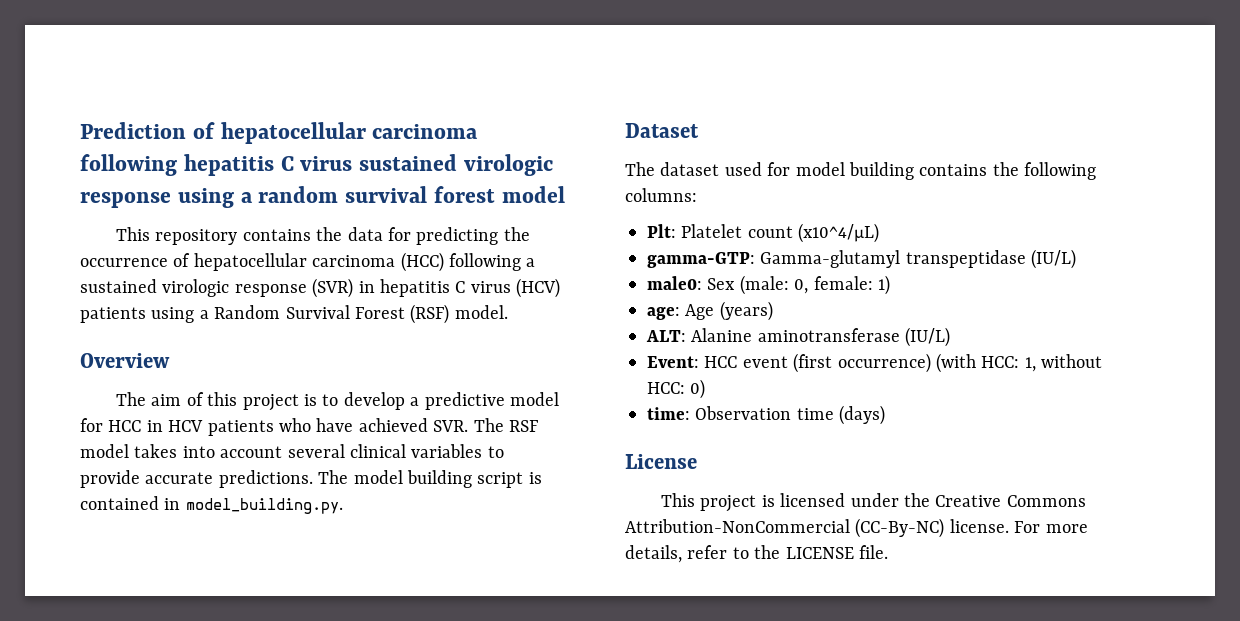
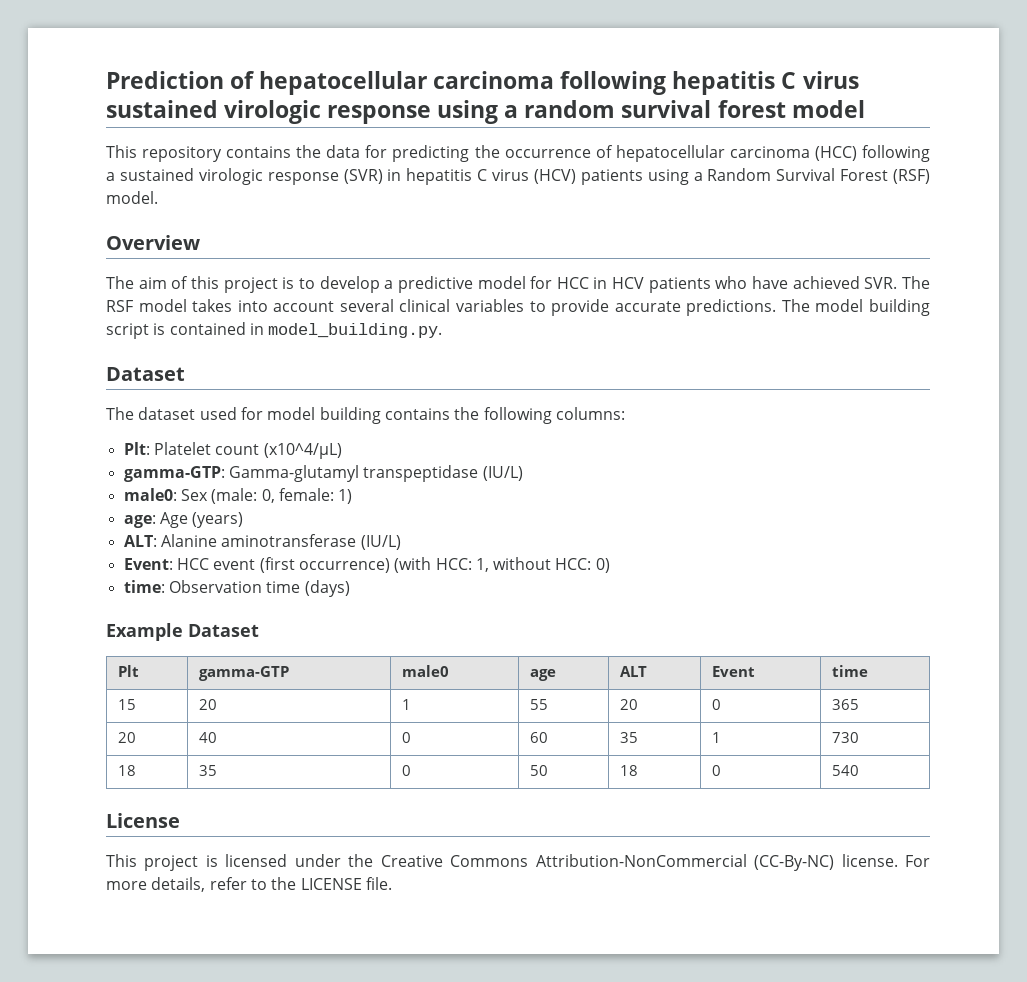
+ Example Dataset
+ Plt | gamma-GTP | male0 | age | ALT | Event | time
+ 15 | 20 | 1 | 55 | 20 | 0 | 365
+ 20 | 40 | 0 | 60 | 35 | 1 | 730
+ 18 | 35 | 0 | 50 | 18 | 0 | 540

